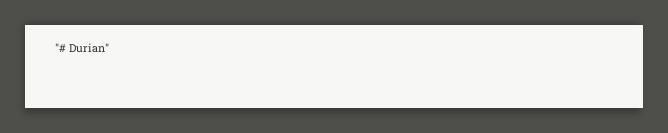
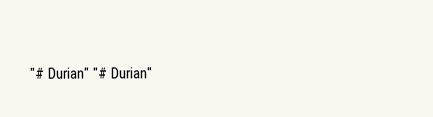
- "# Durian"
+ "# Durian" "# Durian"

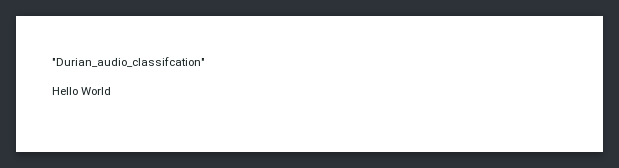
- "# Durian" "# Durian"
+ "Durian_audio_classifcation"
+ Hello World

